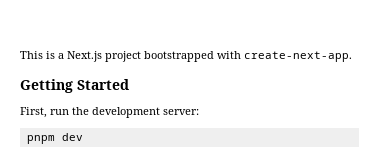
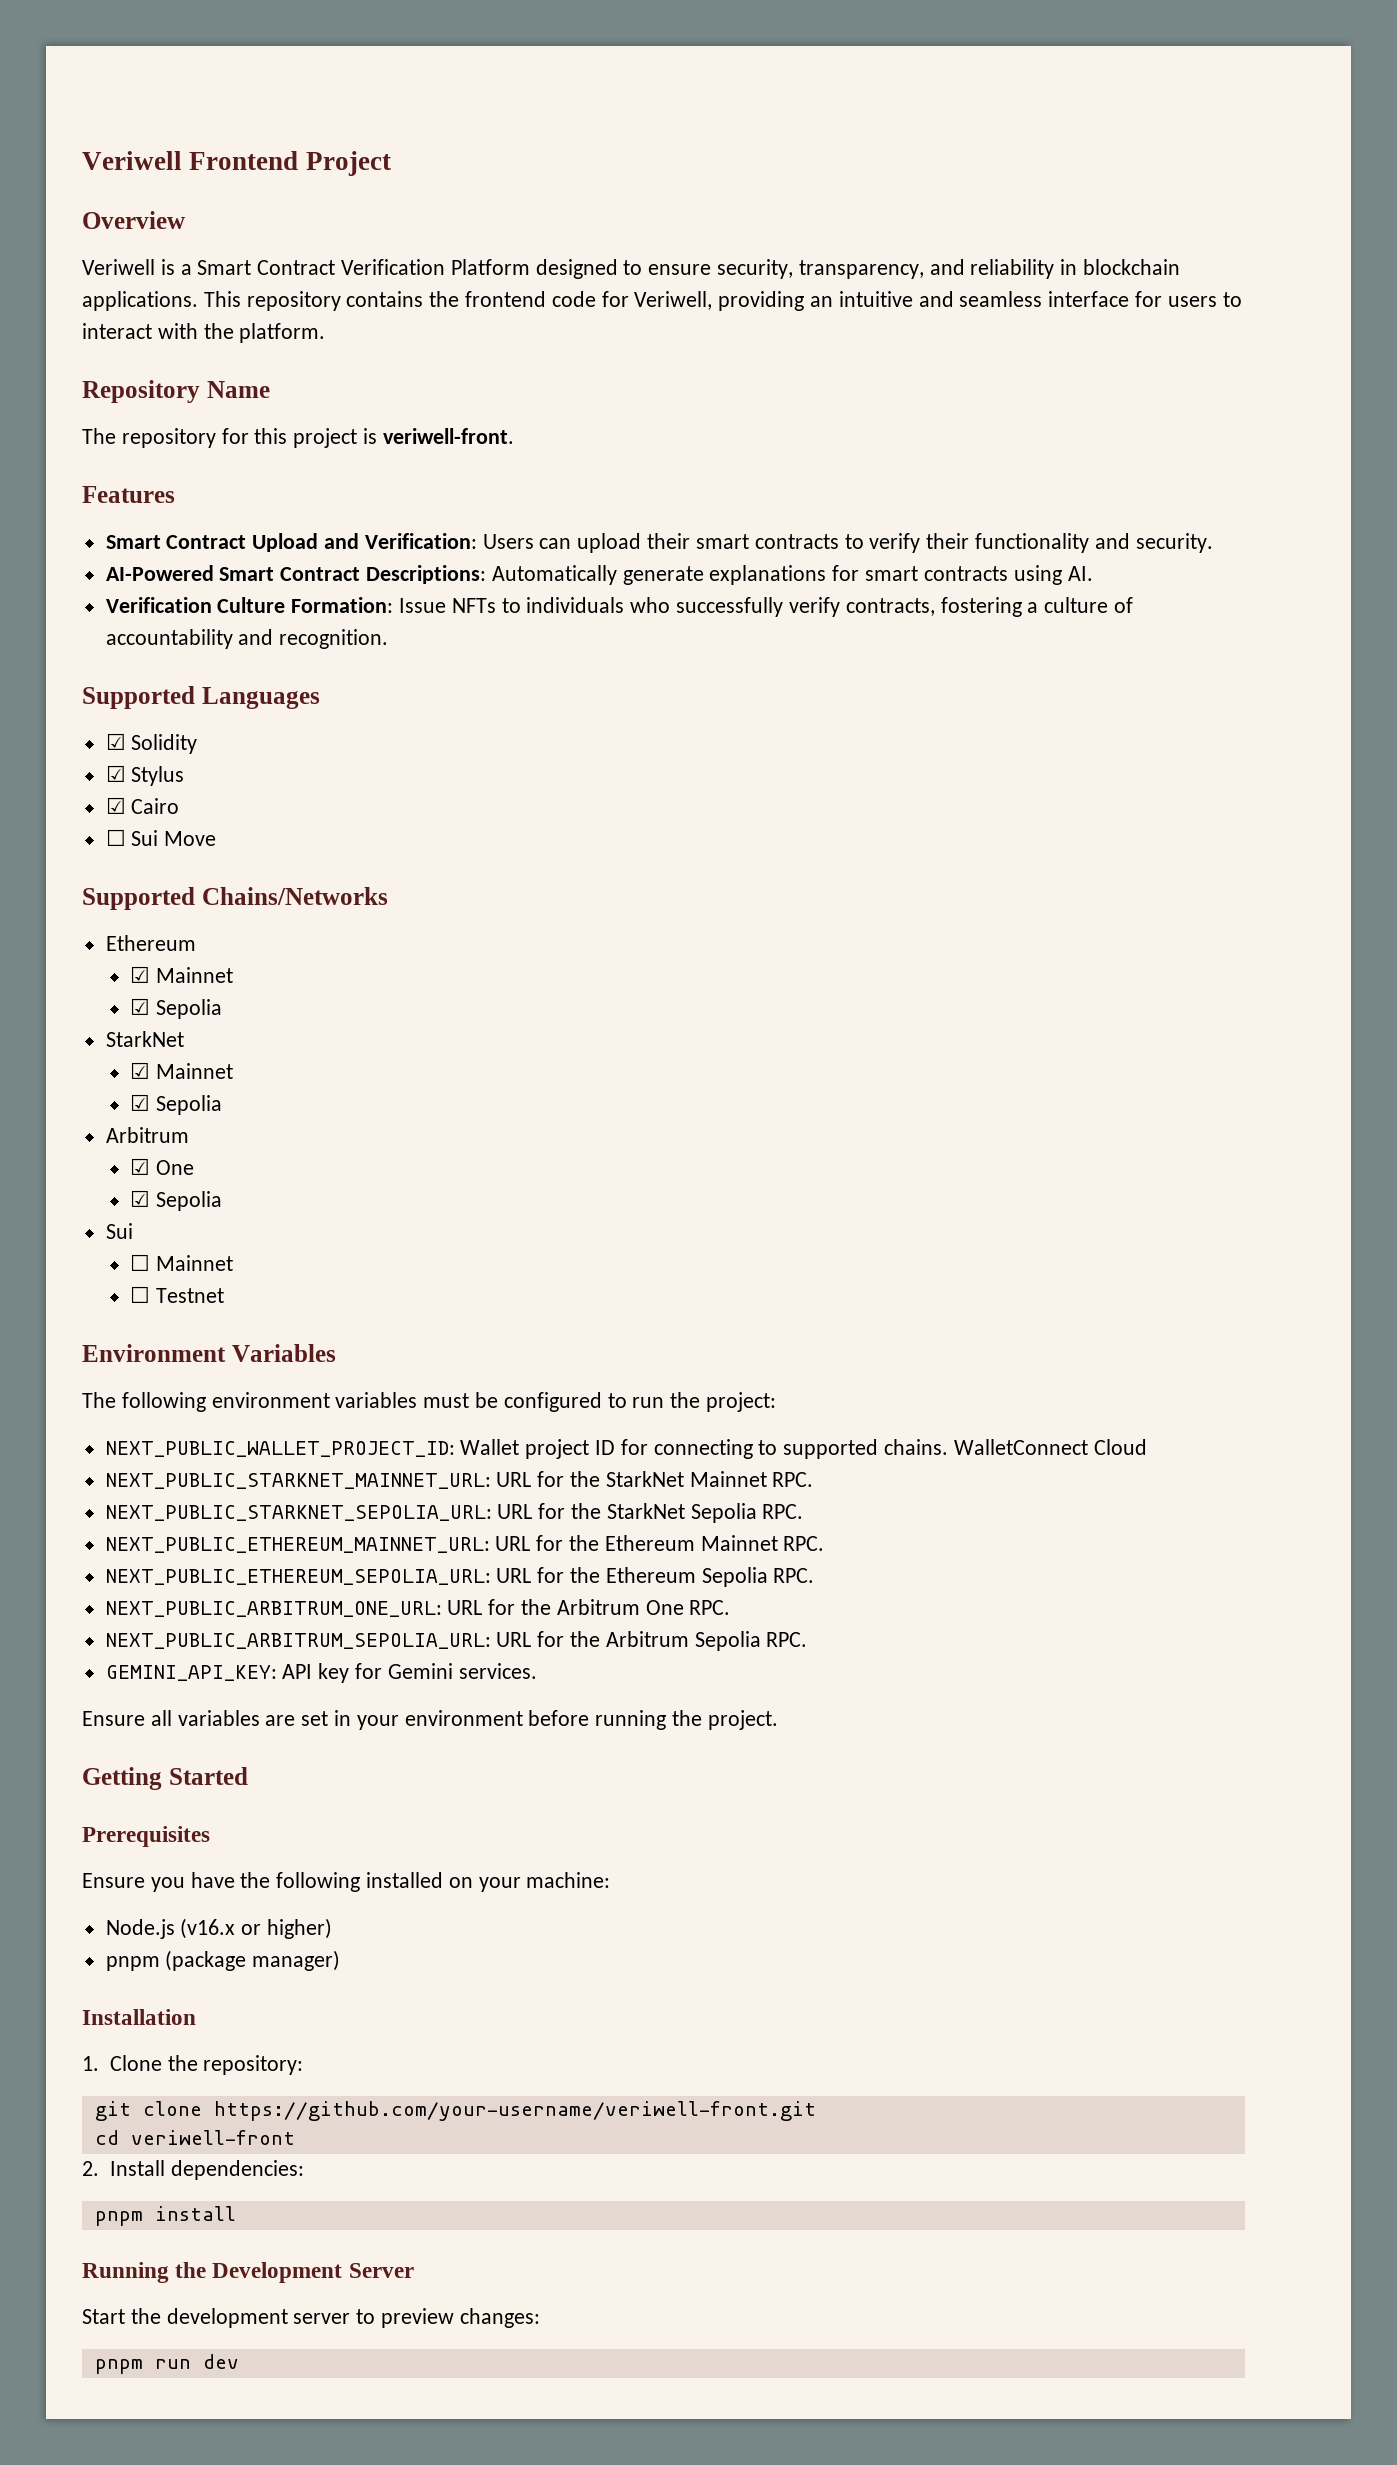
- This is a Next.js project bootstrapped with create-next-app.
+ Veriwell Frontend Project
+ Overview
+ Veriwell is a Smart Contract Verification Platform designed to ensure security, transparency, and reliability in blockchain applications. This repository contains the frontend code for Veriwell, providing an intuitive and seamless interface for users to interact with the platform.
+ Repository Name
+ The repository for this project is veriwell-front.
+ Features
+ Smart Contract Upload and Verification: Users can upload their smart contracts to verify their functionality and security.
+ AI-Powered Smart Contract Descriptions: Automatically generate explanations for smart contracts using AI.
+ Verification Culture Formation: Issue NFTs to individuals who successfully verify contracts, fostering a culture of accountability and recognition.
+ Supported Languages
+ ☑ Solidity
+ ☑ Stylus
+ ☑ Cairo
+ ☐ Sui Move
+ Supported Chains/Networks
+ Ethereum
+ ☑ Mainnet
+ ☑ Sepolia
+ StarkNet
+ ☑ Mainnet
+ ☑ Sepolia
+ Arbitrum
+ ☑ One
+ ☑ Sepolia
+ Sui
+ ☐ Mainnet
+ ☐ Testnet
+ Environment Variables
+ The following environment variables must be configured to run the project:
+ NEXT_PUBLIC_WALLET_PROJECT_ID: Wallet project ID for connecting to supported chains. WalletConnect Cloud
+ NEXT_PUBLIC_STARKNET_MAINNET_URL: URL for the StarkNet Mainnet RPC.
+ NEXT_PUBLIC_STARKNET_SEPOLIA_URL: URL for the StarkNet Sepolia RPC.
+ NEXT_PUBLIC_ETHEREUM_MAINNET_URL: URL for the Ethereum Mainnet RPC.
+ NEXT_PUBLIC_ETHEREUM_SEPOLIA_URL: URL for the Ethereum Sepolia RPC.
+ NEXT_PUBLIC_ARBITRUM_ONE_URL: URL for the Arbitrum One RPC.
+ NEXT_PUBLIC_ARBITRUM_SEPOLIA_URL: URL for the Arbitrum Sepolia RPC.
+ GEMINI_API_KEY: API key for Gemini services.
+ Ensure all variables are set in your environment before running the project.
  Getting Started
- First, run the development server:
- pnpm dev
+ Prerequisites
+ Ensure you have the following installed on your machine:
+ Node.js (v16.x or higher)
+ pnpm (package manager)
+ Installation
+ 1. Clone the repository:
+ git clone https://github.com/your-username/veriwell-front.git
+ cd veriwell-front
+ 2. Install dependencies:
+ pnpm install
+ Running the Development Server
+ Start the development server to preview changes:
+ pnpm run dev

